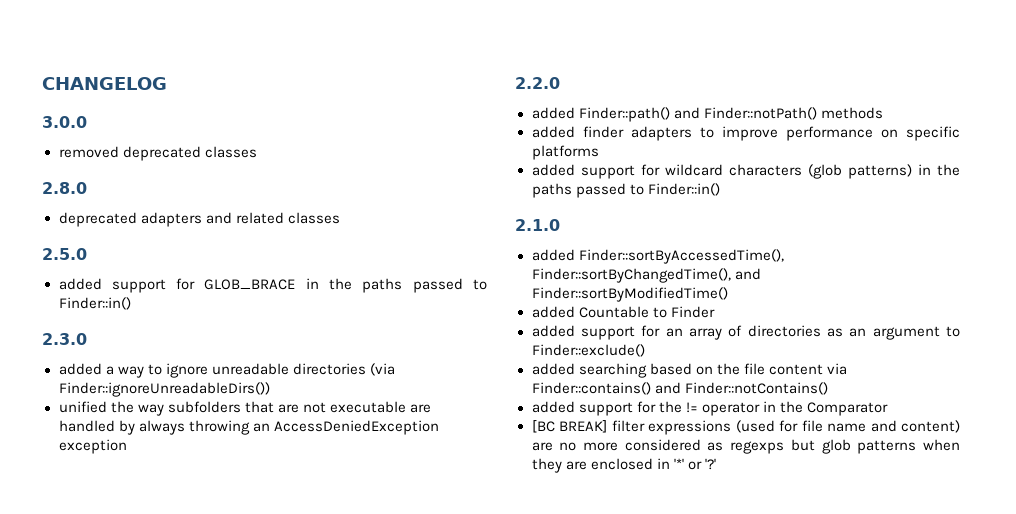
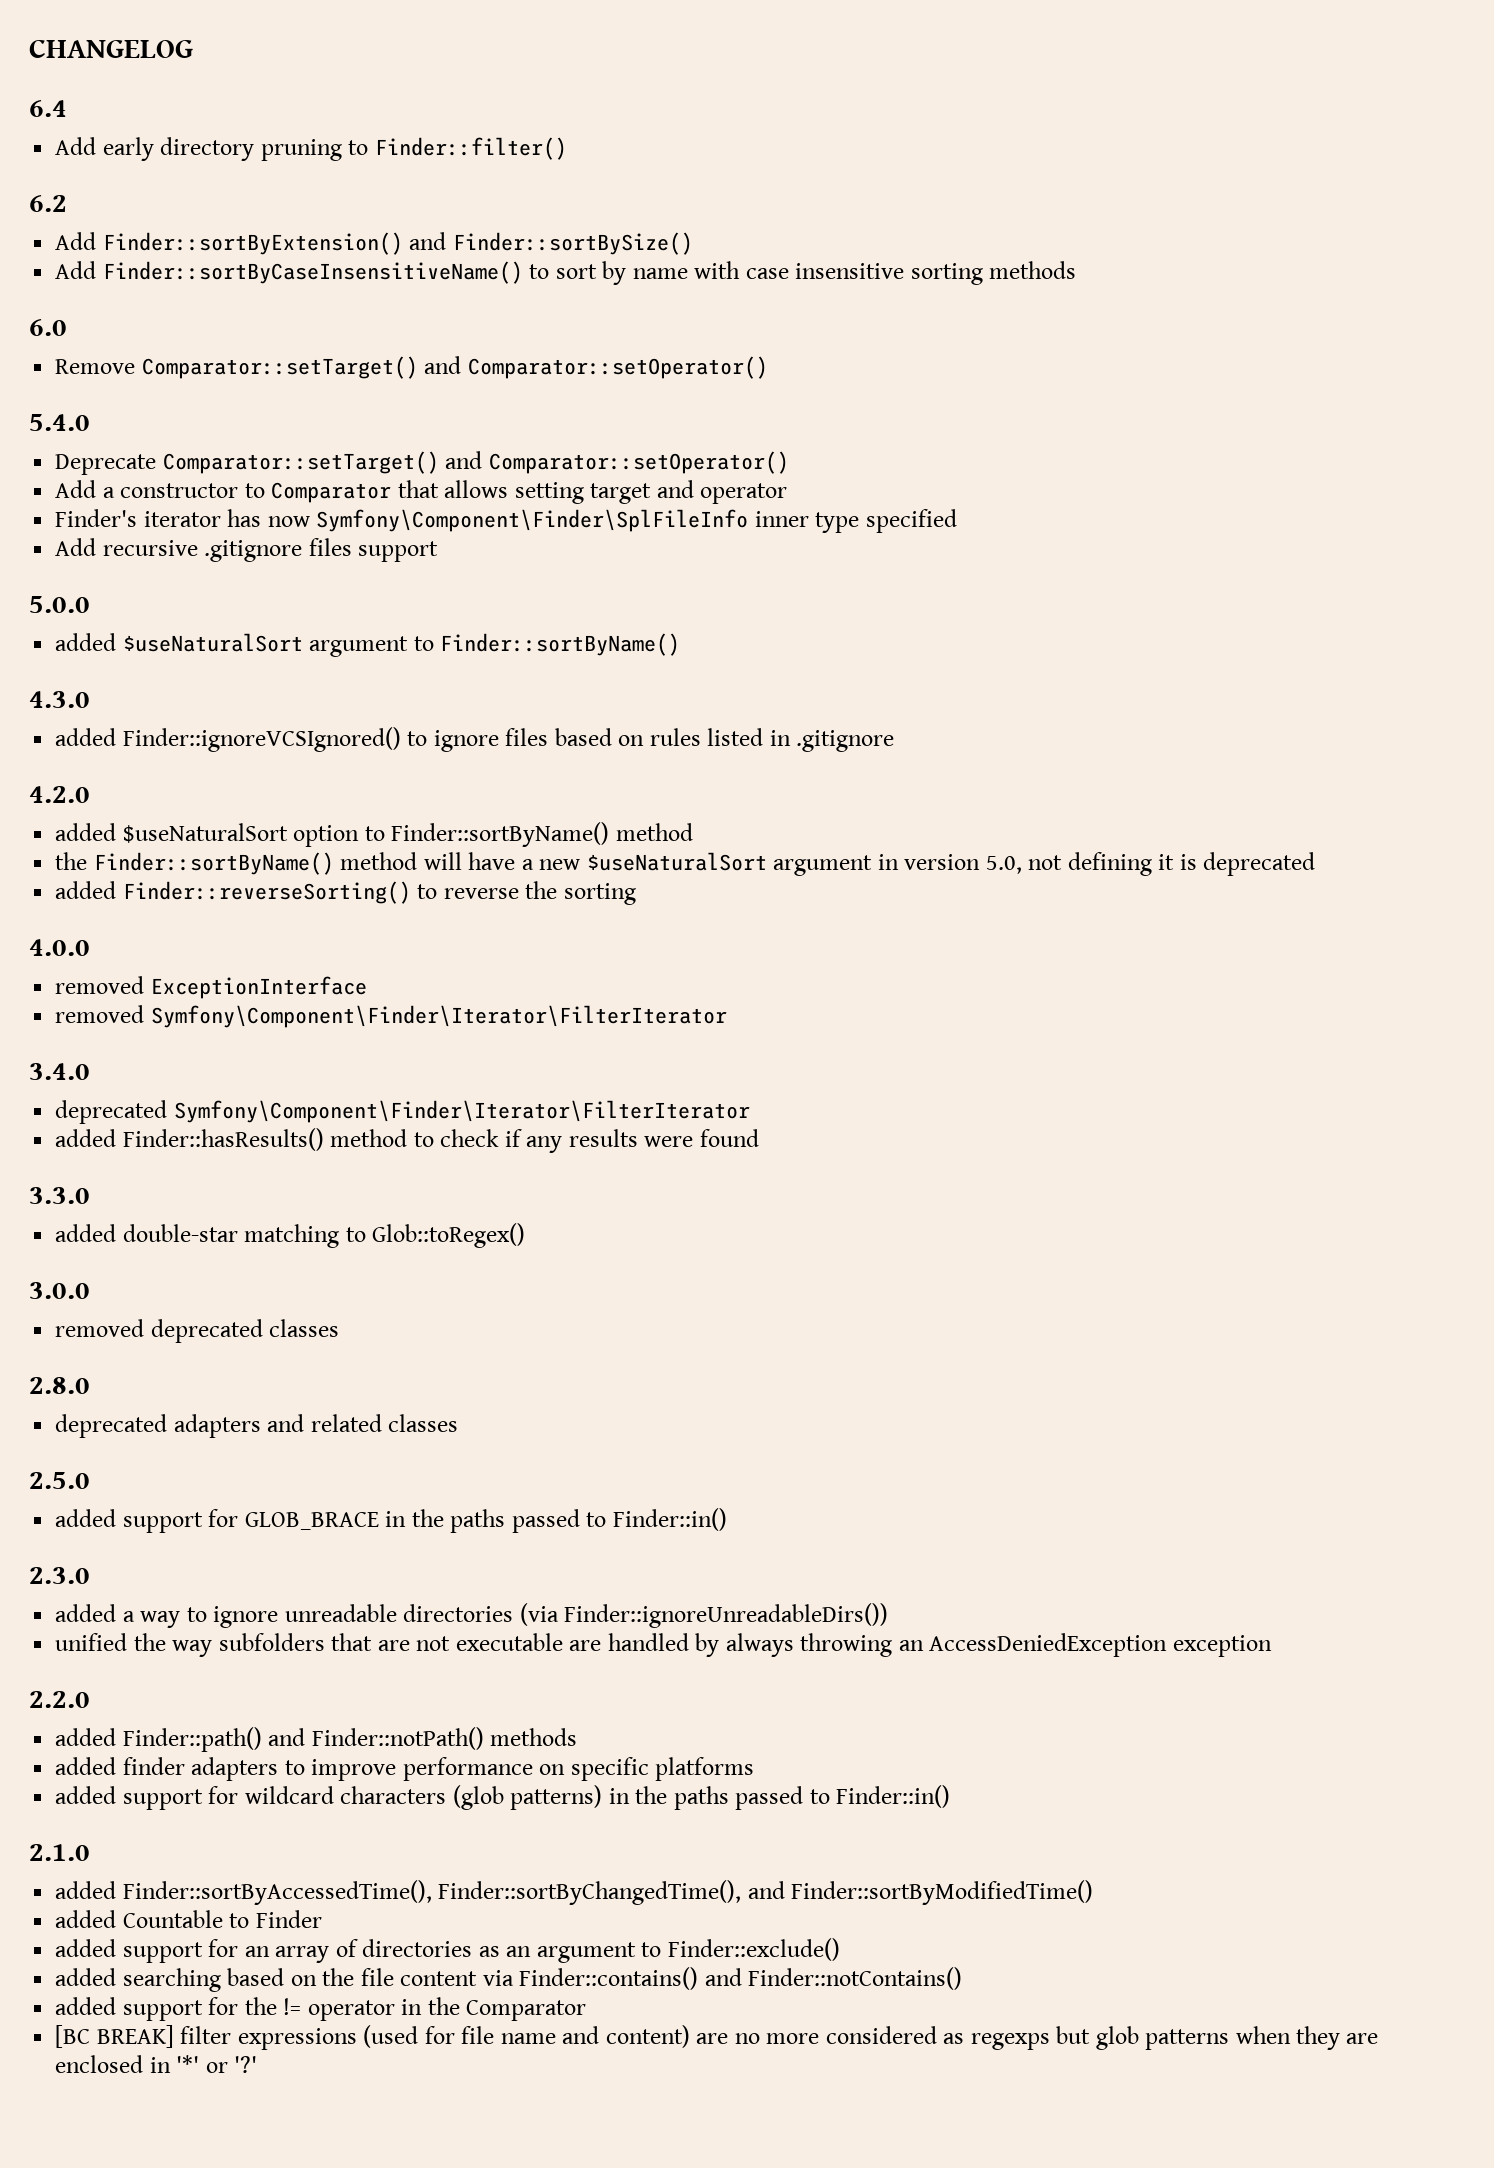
+ 6.4
+ Add early directory pruning to Finder::filter()
+ 6.2
+ Add Finder::sortByExtension() and Finder::sortBySize()
+ Add Finder::sortByCaseInsensitiveName() to sort by name with case insensitive sorting methods
+ 6.0
+ Remove Comparator::setTarget() and Comparator::setOperator()
+ 5.4.0
+ Deprecate Comparator::setTarget() and Comparator::setOperator()
+ Add a constructor to Comparator that allows setting target and operator
+ Finder's iterator has now Symfony\Component\Finder\SplFileInfo inner type specified
+ Add recursive .gitignore files support
+ 5.0.0
+ added $useNaturalSort argument to Finder::sortByName()
+ 4.3.0
+ added Finder::ignoreVCSIgnored() to ignore files based on rules listed in .gitignore
+ 4.2.0
+ added $useNaturalSort option to Finder::sortByName() method
+ the Finder::sortByName() method will have a new $useNaturalSort argument in version 5.0, not defining it is deprecated
+ added Finder::reverseSorting() to reverse the sorting
+ 4.0.0
+ removed ExceptionInterface
+ removed Symfony\Component\Finder\Iterator\FilterIterator
+ 3.4.0
+ deprecated Symfony\Component\Finder\Iterator\FilterIterator
+ added Finder::hasResults() method to check if any results were found
+ 3.3.0
+ added double-star matching to Glob::toRegex()

